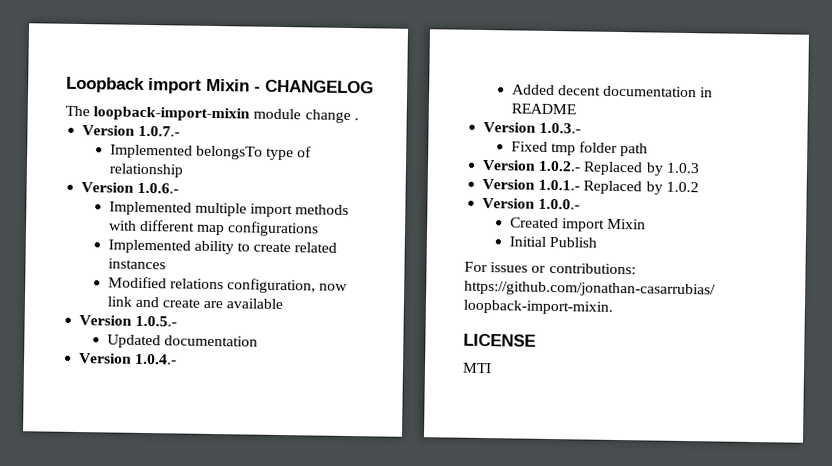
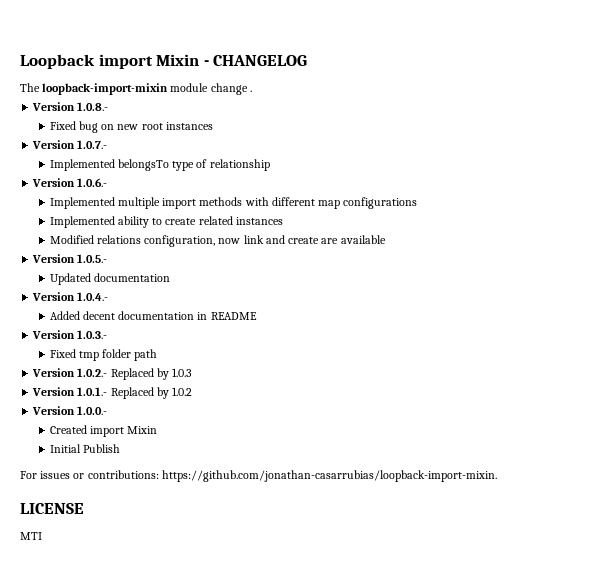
+ Version 1.0.8.-
+ Fixed bug on new root instances

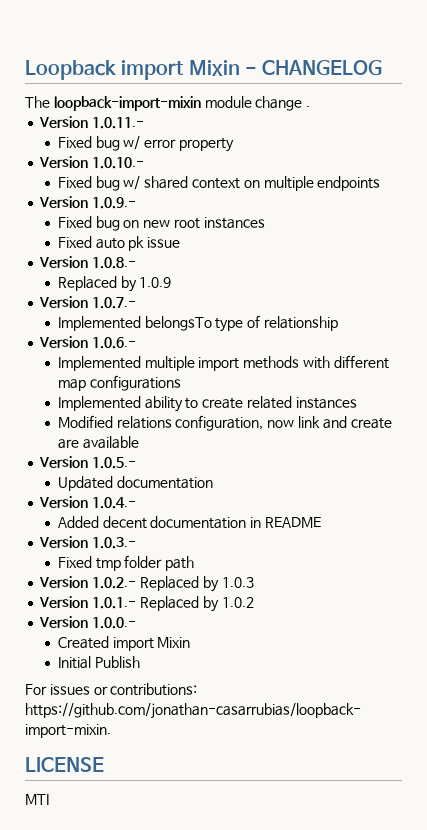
- Version 1.0.8.-
+ Version 1.0.11.-
+ Fixed bug w/ error property
+ Version 1.0.10.-
+ Fixed bug w/ shared context on multiple endpoints
+ Version 1.0.9.-
+ Fixed auto pk issue
+ Version 1.0.8.-
+ Replaced by 1.0.9

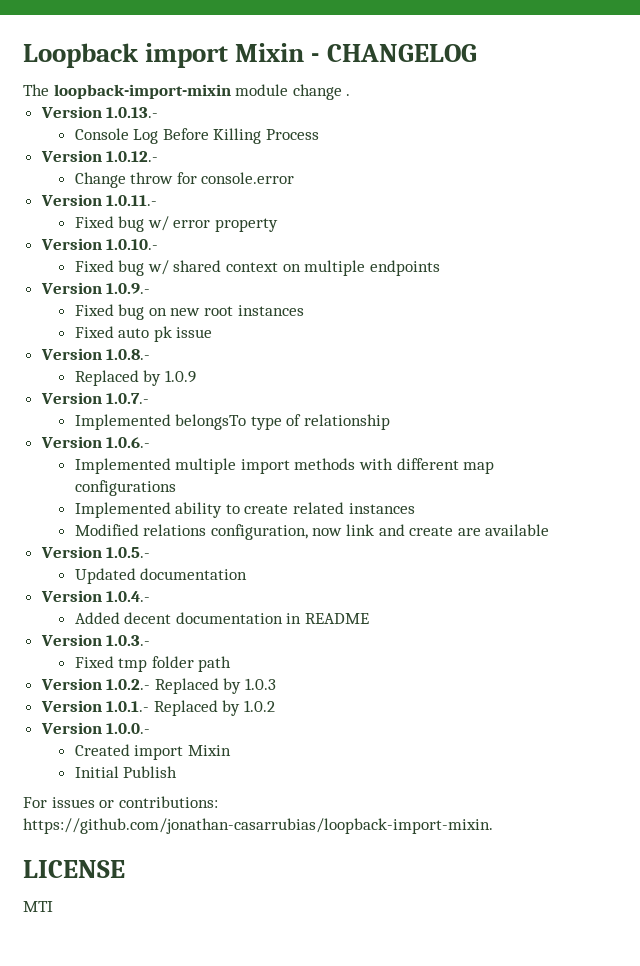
+ Version 1.0.13.-
+ Console Log Before Killing Process
+ Version 1.0.12.-
+ Change throw for console.error

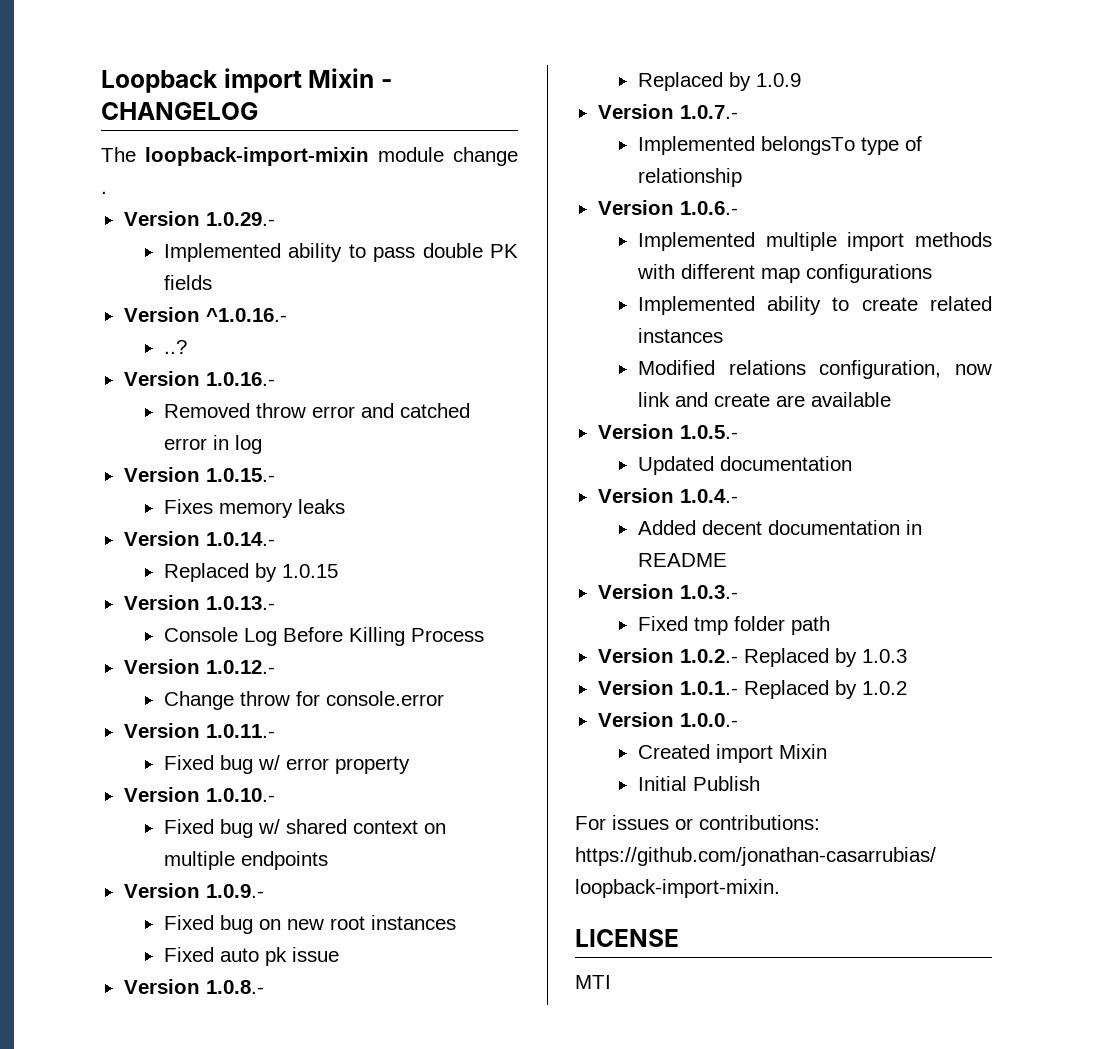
+ Version 1.0.29.-
+ Implemented ability to pass double PK fields
+ Version ^1.0.16.-
+ ..?
+ Version 1.0.16.-
+ Removed throw error and catched error in log
+ Version 1.0.15.-
+ Fixes memory leaks
+ Version 1.0.14.-
+ Replaced by 1.0.15

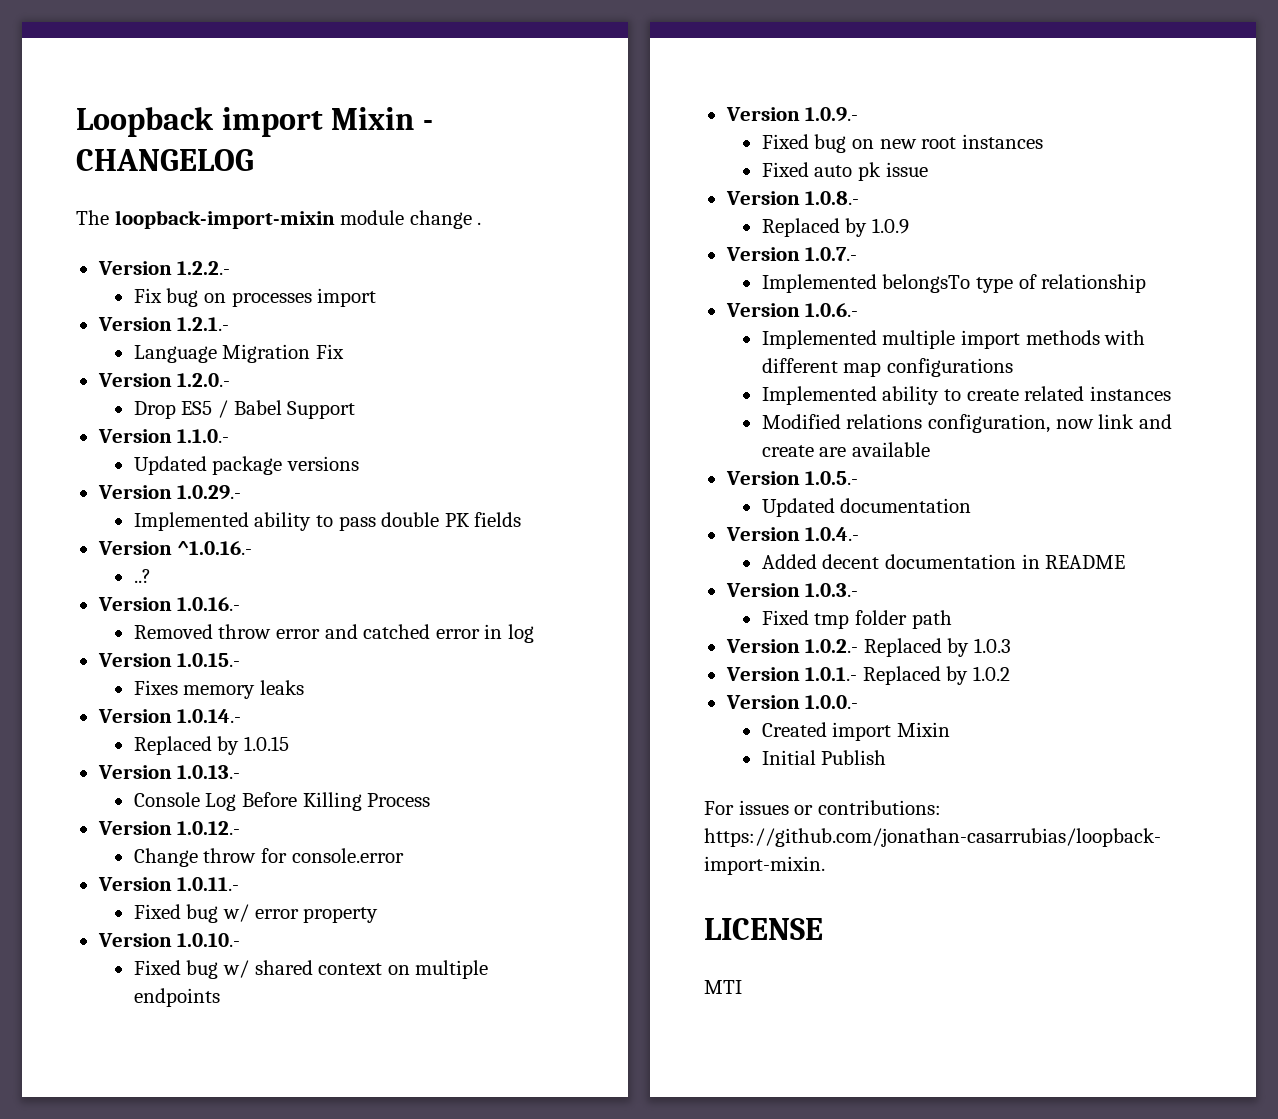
+ Version 1.2.2.-
+ Fix bug on processes import
+ Version 1.2.1.-
+ Language Migration Fix
+ Version 1.2.0.-
+ Drop ES5 / Babel Support
+ Version 1.1.0.-
+ Updated package versions

